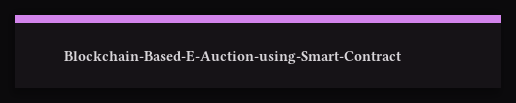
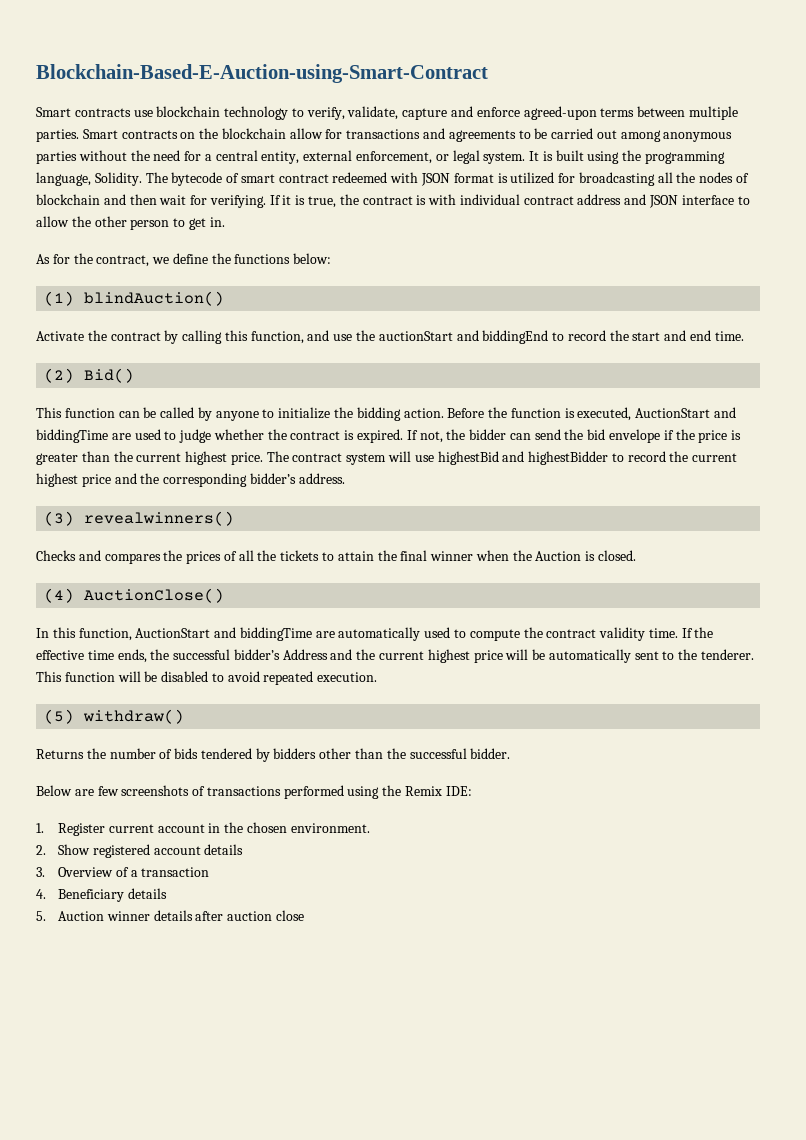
+ Smart contracts use blockchain technology to verify, validate, capture and enforce agreed-upon terms between multiple parties. Smart contracts on the blockchain allow for transactions and agreements to be carried out among anonymous parties without the need for a central entity, external enforcement, or legal system. It is built using the programming language, Solidity. The bytecode of smart contract redeemed with JSON format is utilized for broadcasting all the nodes of blockchain and then wait for verifying. If it is true, the contract is with individual contract address and JSON interface to allow the other person to get in.
+ As for the contract, we define the functions below:
+ (1) blindAuction()
+ Activate the contract by calling this function, and use the auctionStart and biddingEnd to record the start and end time.
+ (2) Bid()
+ This function can be called by anyone to initialize the bidding action. Before the function is executed, AuctionStart and biddingTime are used to judge whether the contract is expired. If not, the bidder can send the bid envelope if the price is greater than the current highest price. The contract system will use highestBid and highestBidder to record the current highest price and the corresponding bidder’s address.
+ (3) revealwinners()
+ Checks and compares the prices of all the tickets to attain the final winner when the Auction is closed.
+ (4) AuctionClose()
+ In this function, AuctionStart and biddingTime are automatically used to compute the contract validity time. If the effective time ends, the successful bidder’s Address and the current highest price will be automatically sent to the tenderer. This function will be disabled to avoid repeated execution.
+ (5) withdraw()
+ Returns the number of bids tendered by bidders other than the successful bidder.
+ Below are few screenshots of transactions performed using the Remix IDE:
+ 1. Register current account in the chosen environment.
+ 2. Show registered account details
+ 3. Overview of a transaction
+ 4. Beneficiary details
+ 5. Auction winner details after auction close

